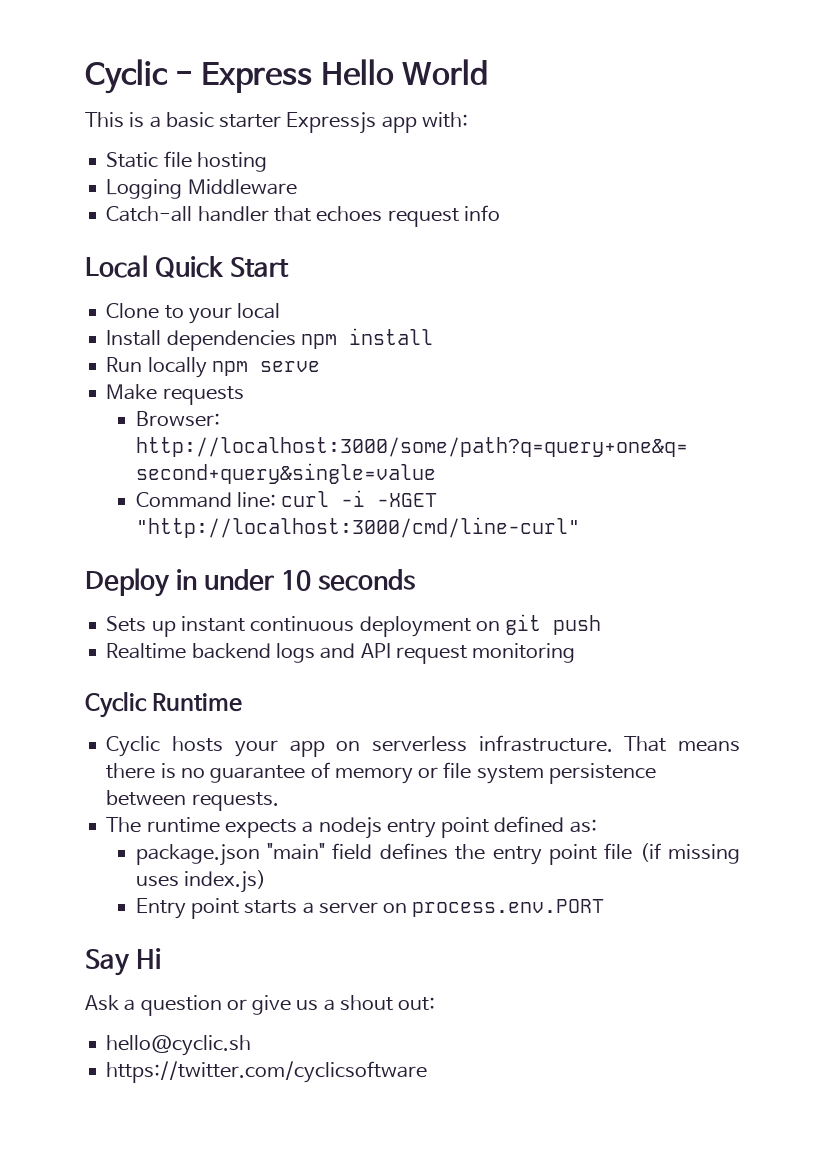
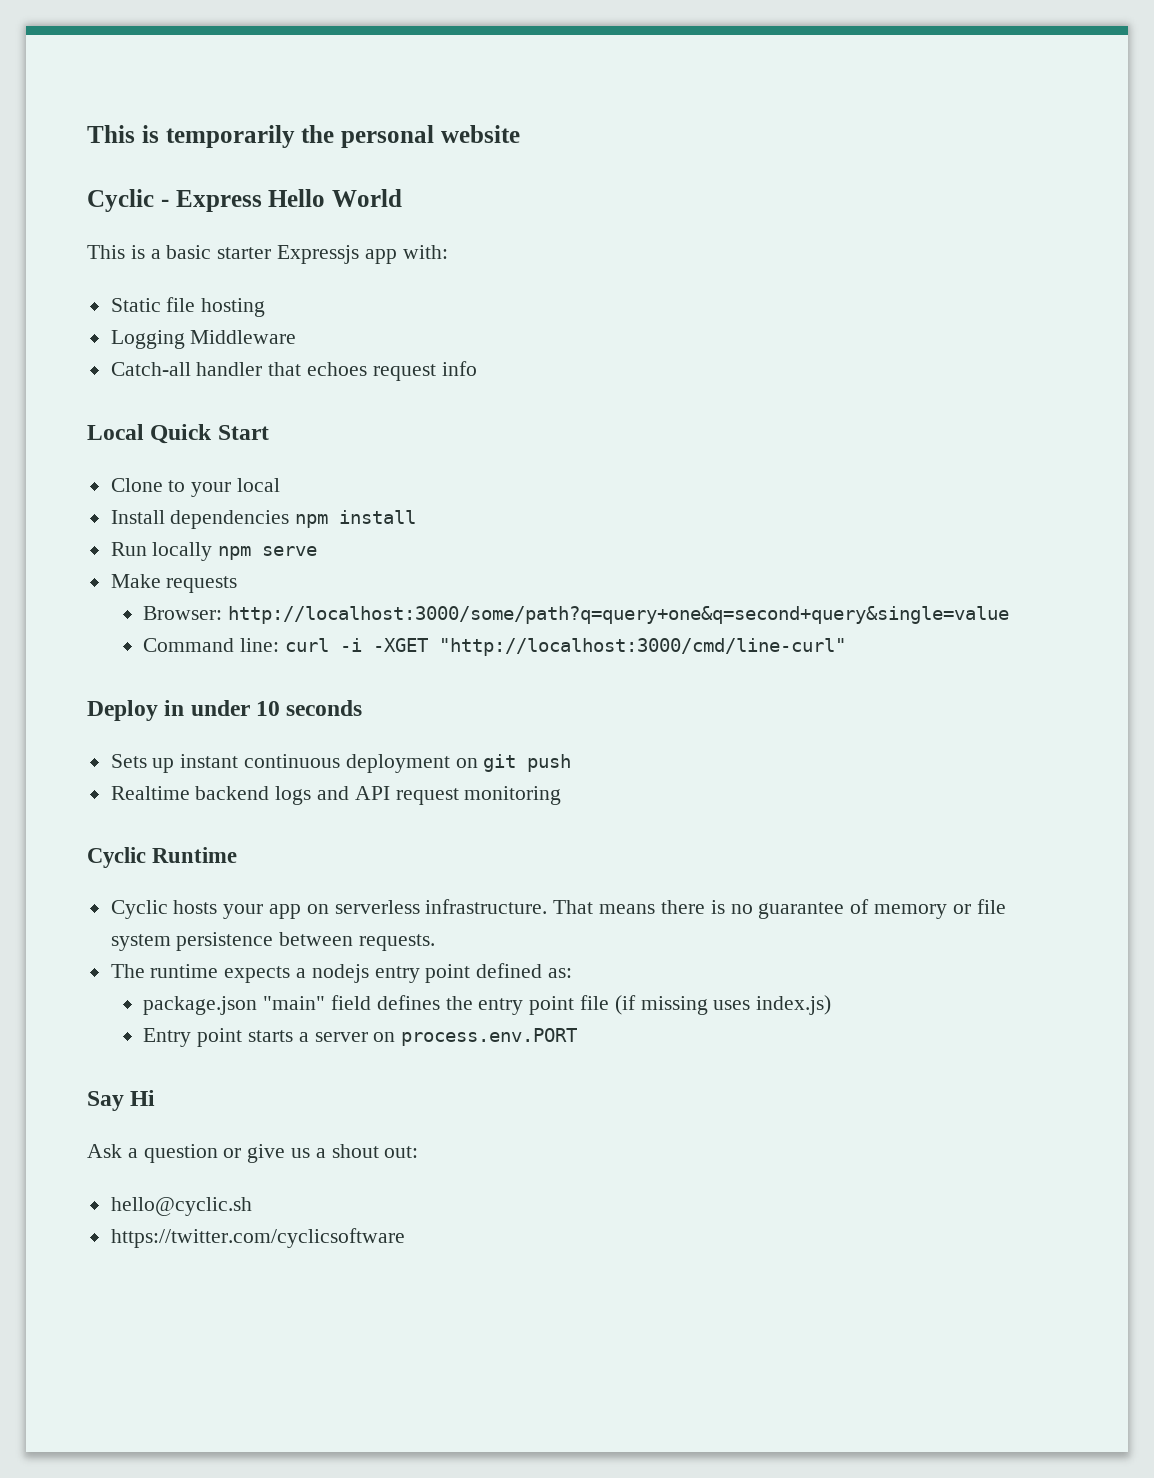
+ This is temporarily the personal website

